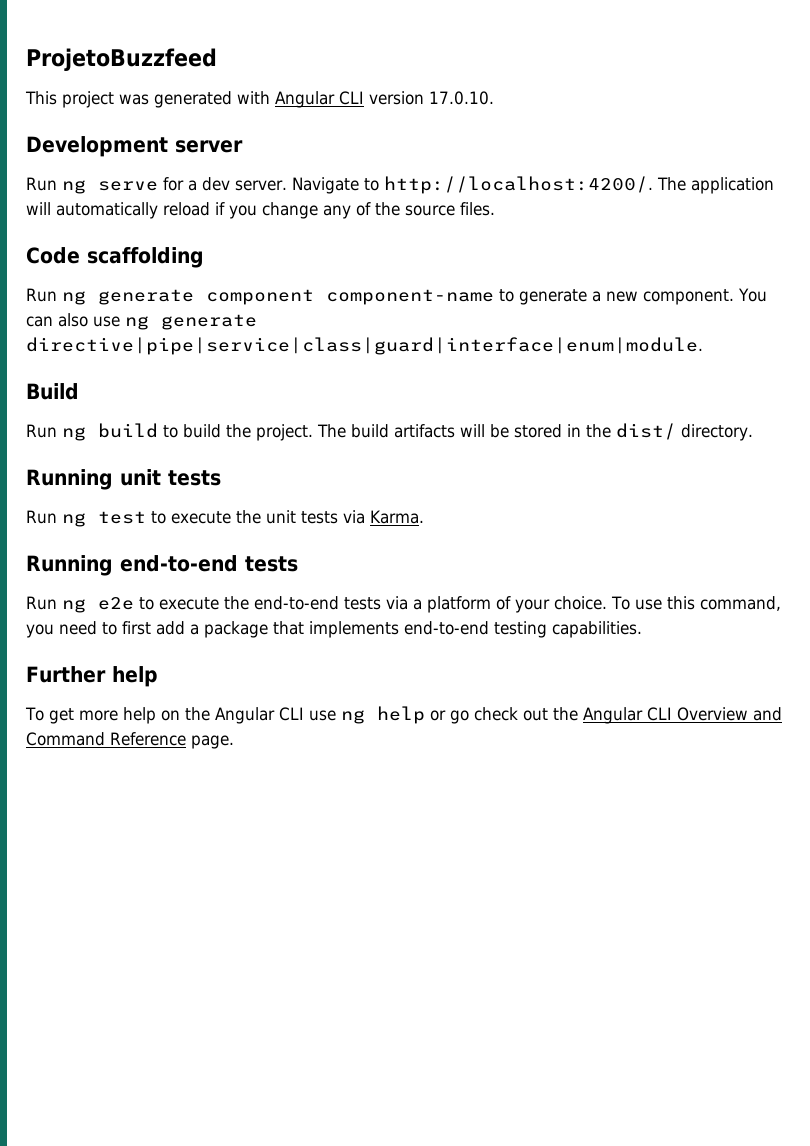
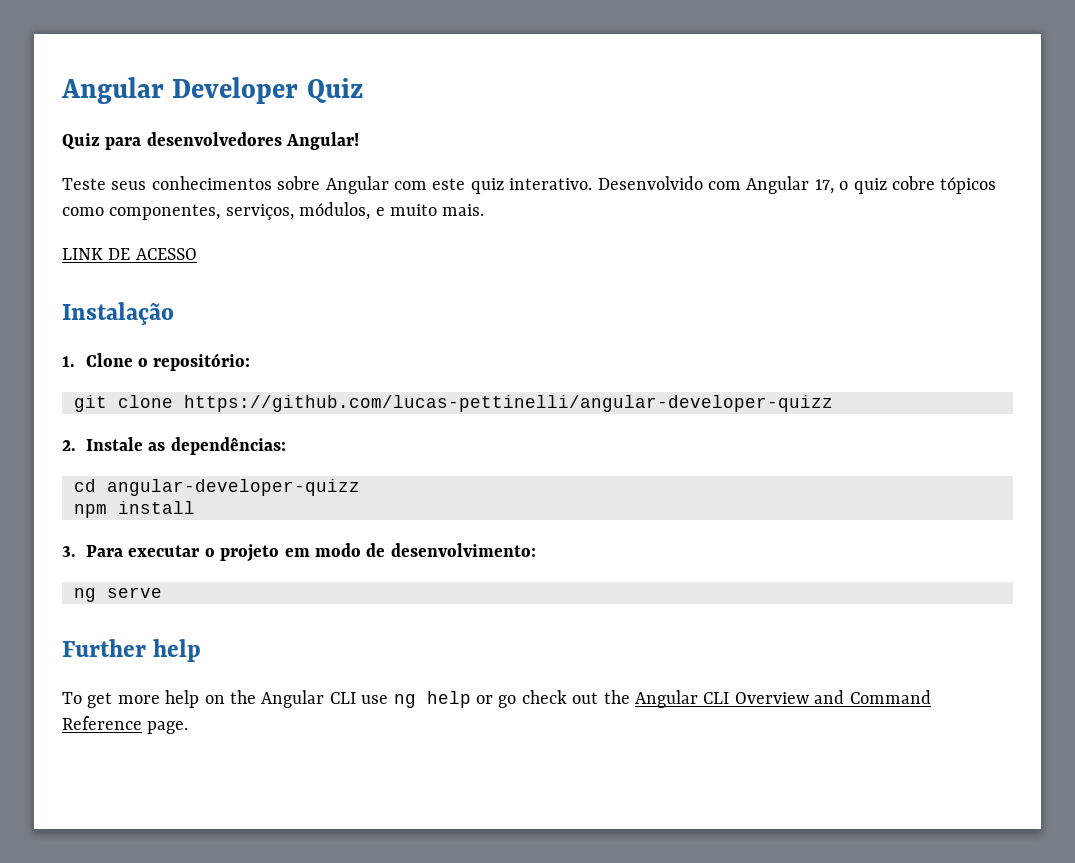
- ProjetoBuzzfeed
- This project was generated with Angular CLI version 17.0.10.
- Development server
- Run ng serve for a dev server. Navigate to http://localhost:4200/. The application will automatically reload if you change any of the source files.
- Code scaffolding
- Run ng generate component component-name to generate a new component. You can also use ng generate directive|pipe|service|class|guard|interface|enum|module.
- Build
- Run ng build to build the project. The build artifacts will be stored in the dist/ directory.
- Running unit tests
- Run ng test to execute the unit tests via Karma.
- Running end-to-end tests
- Run ng e2e to execute the end-to-end tests via a platform of your choice. To use this command, you need to first add a package that implements end-to-end testing capabilities.
+ Angular Developer Quiz
+ Quiz para desenvolvedores Angular!
+ Teste seus conhecimentos sobre Angular com este quiz interativo. Desenvolvido com Angular 17, o quiz cobre tópicos como componentes, serviços, módulos, e muito mais.
+ LINK DE ACESSO
+ Instalação
+ 1. Clone o repositório:
+ git clone https://github.com/lucas-pettinelli/angular-developer-quizz
+ 2. Instale as dependências:
+ cd angular-developer-quizz
+ npm install
+ 3. Para executar o projeto em modo de desenvolvimento:
+ ng serve

